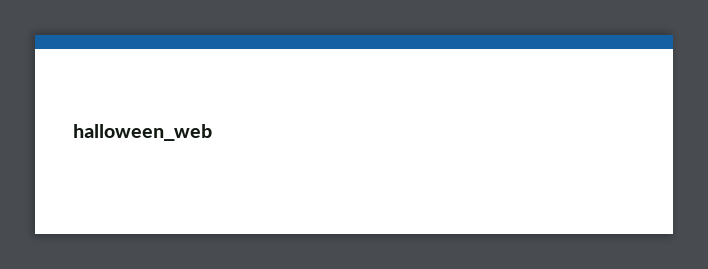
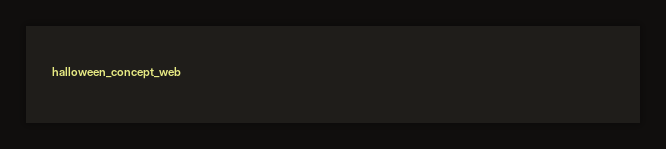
- halloween_web
+ halloween_concept_web

